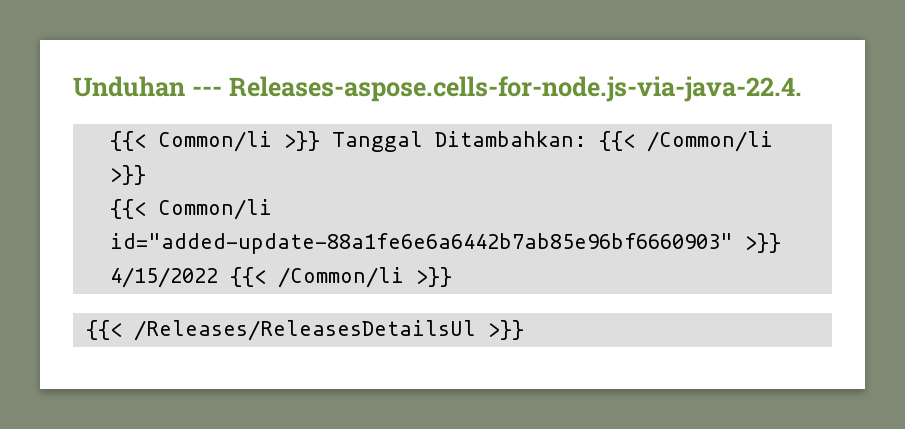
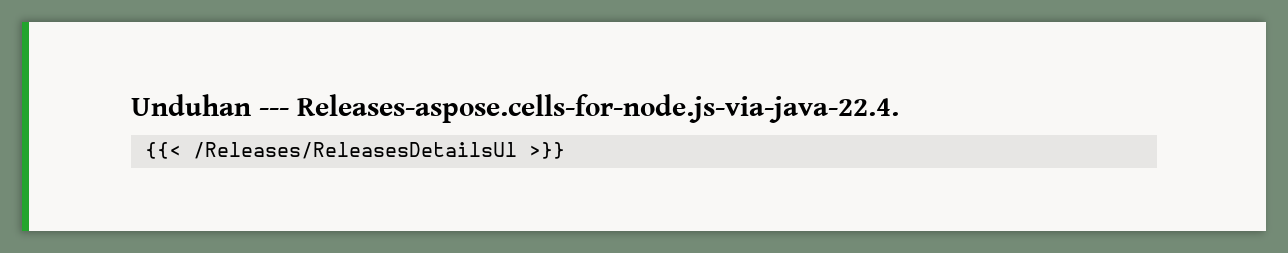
- {{< Common/li >}} Tanggal Ditambahkan: {{< /Common/li >}}
- {{< Common/li id="added-update-88a1fe6e6a6442b7ab85e96bf6660903" >}} 4/15/2022 {{< /Common/li >}}

